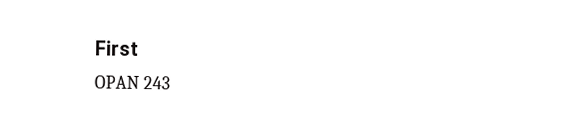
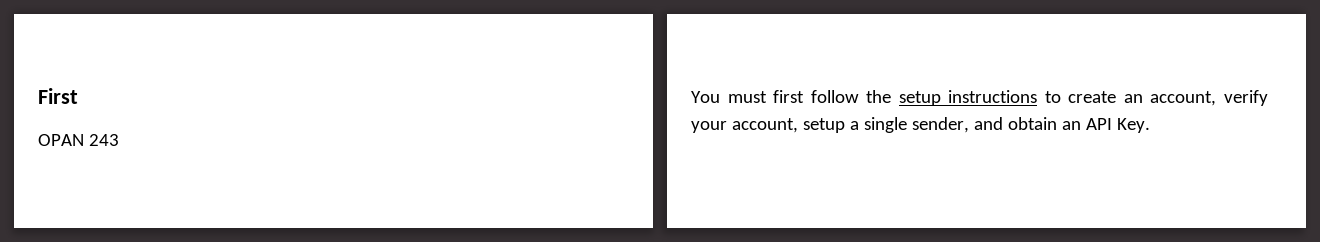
+ You must first follow the setup instructions to create an account, verify your account, setup a single sender, and obtain an API Key.

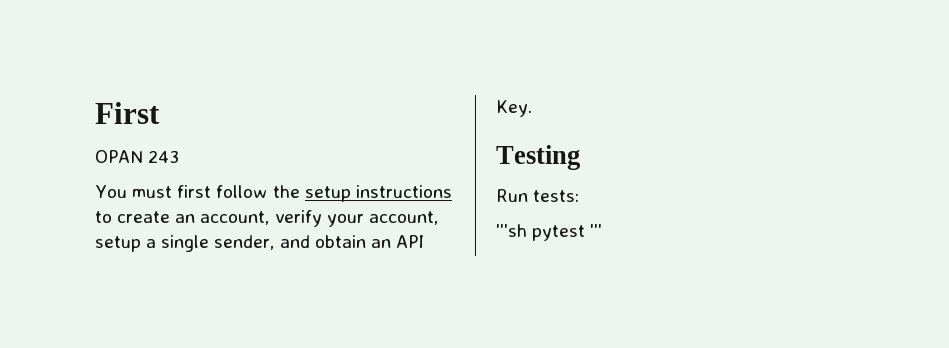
+ Testing
+ Run tests:
+ '''sh pytest '''

